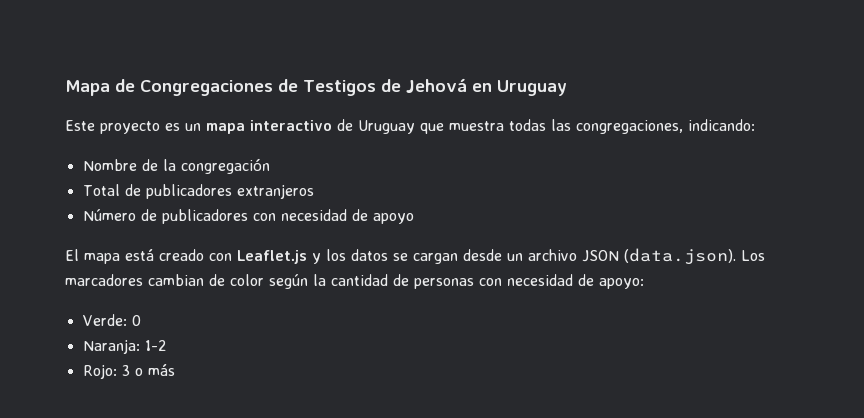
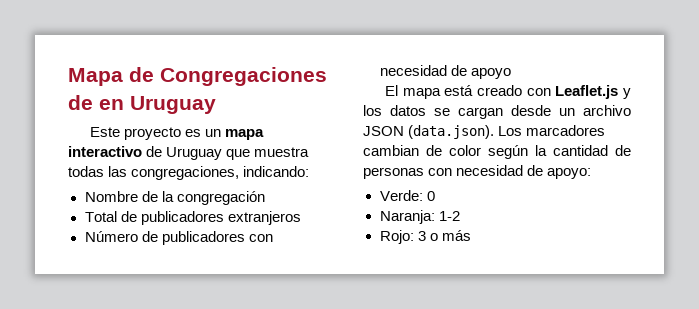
- Mapa de Congregaciones de Testigos de Jehová en Uruguay
+ Mapa de Congregaciones de en Uruguay

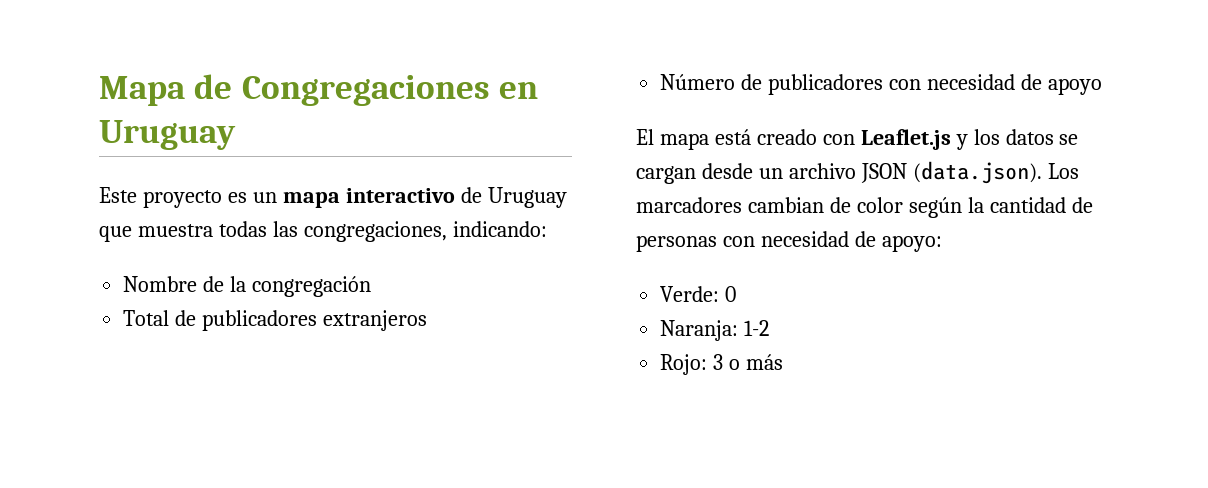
- Mapa de Congregaciones de en Uruguay
+ Mapa de Congregaciones en Uruguay

